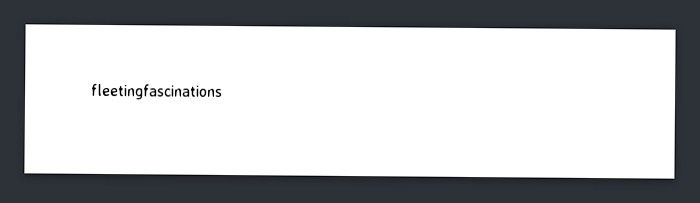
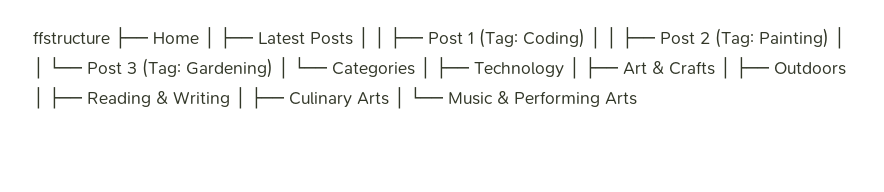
- fleetingfascinations
+ ffstructure ├── Home │ ├── Latest Posts │ │ ├── Post 1 (Tag: Coding) │ │ ├── Post 2 (Tag: Painting) │ │ └── Post 3 (Tag: Gardening) │ └── Categories │ ├── Technology │ ├── Art & Crafts │ ├── Outdoors │ ├── Reading & Writing │ ├── Culinary Arts │ └── Music & Performing Arts

